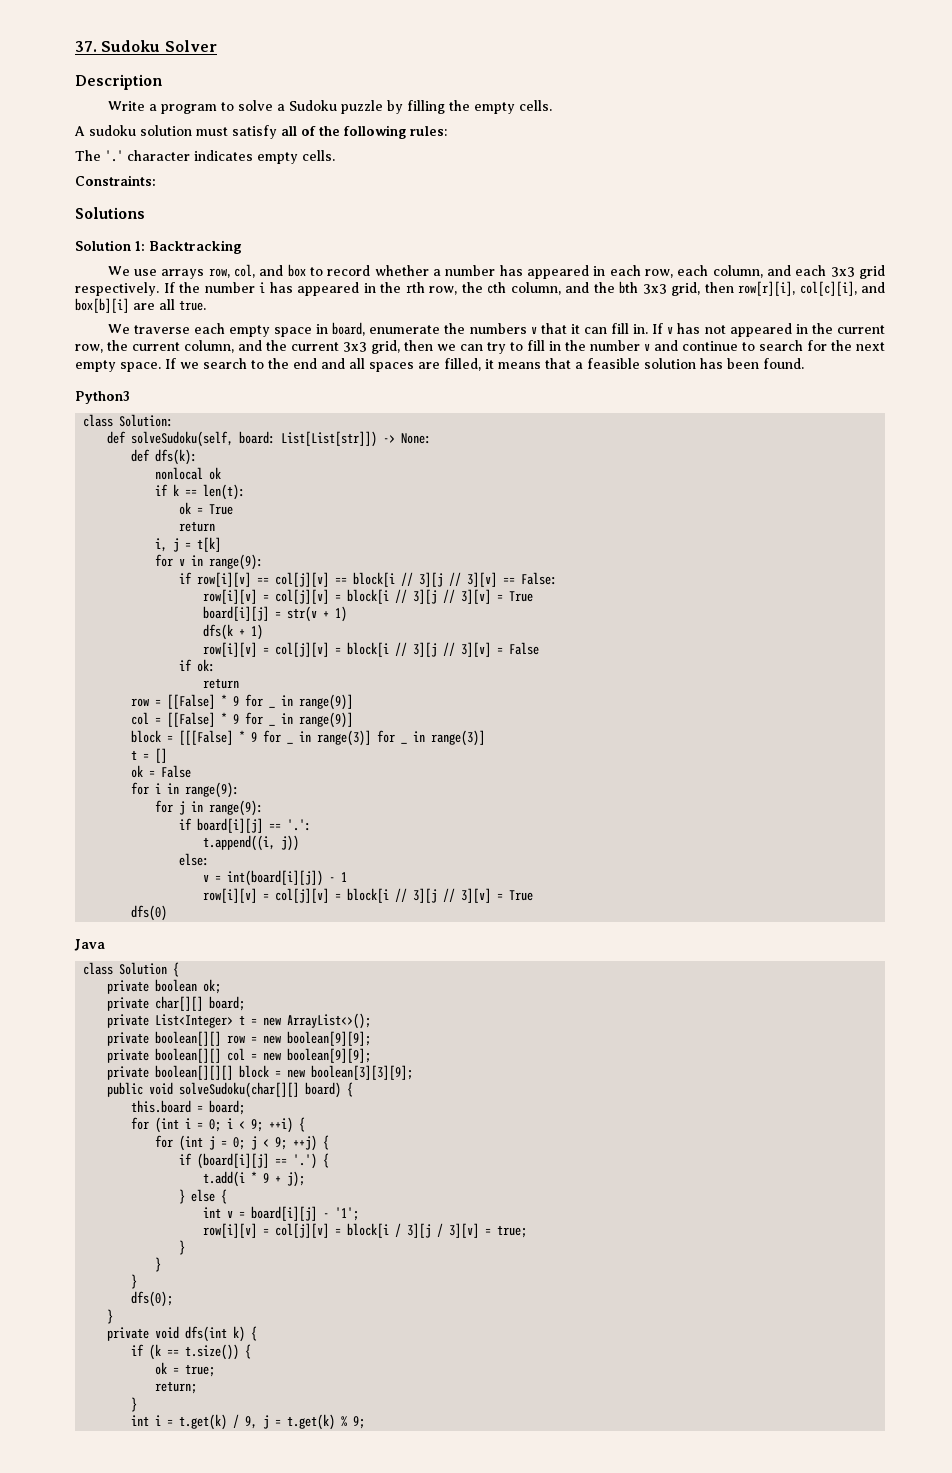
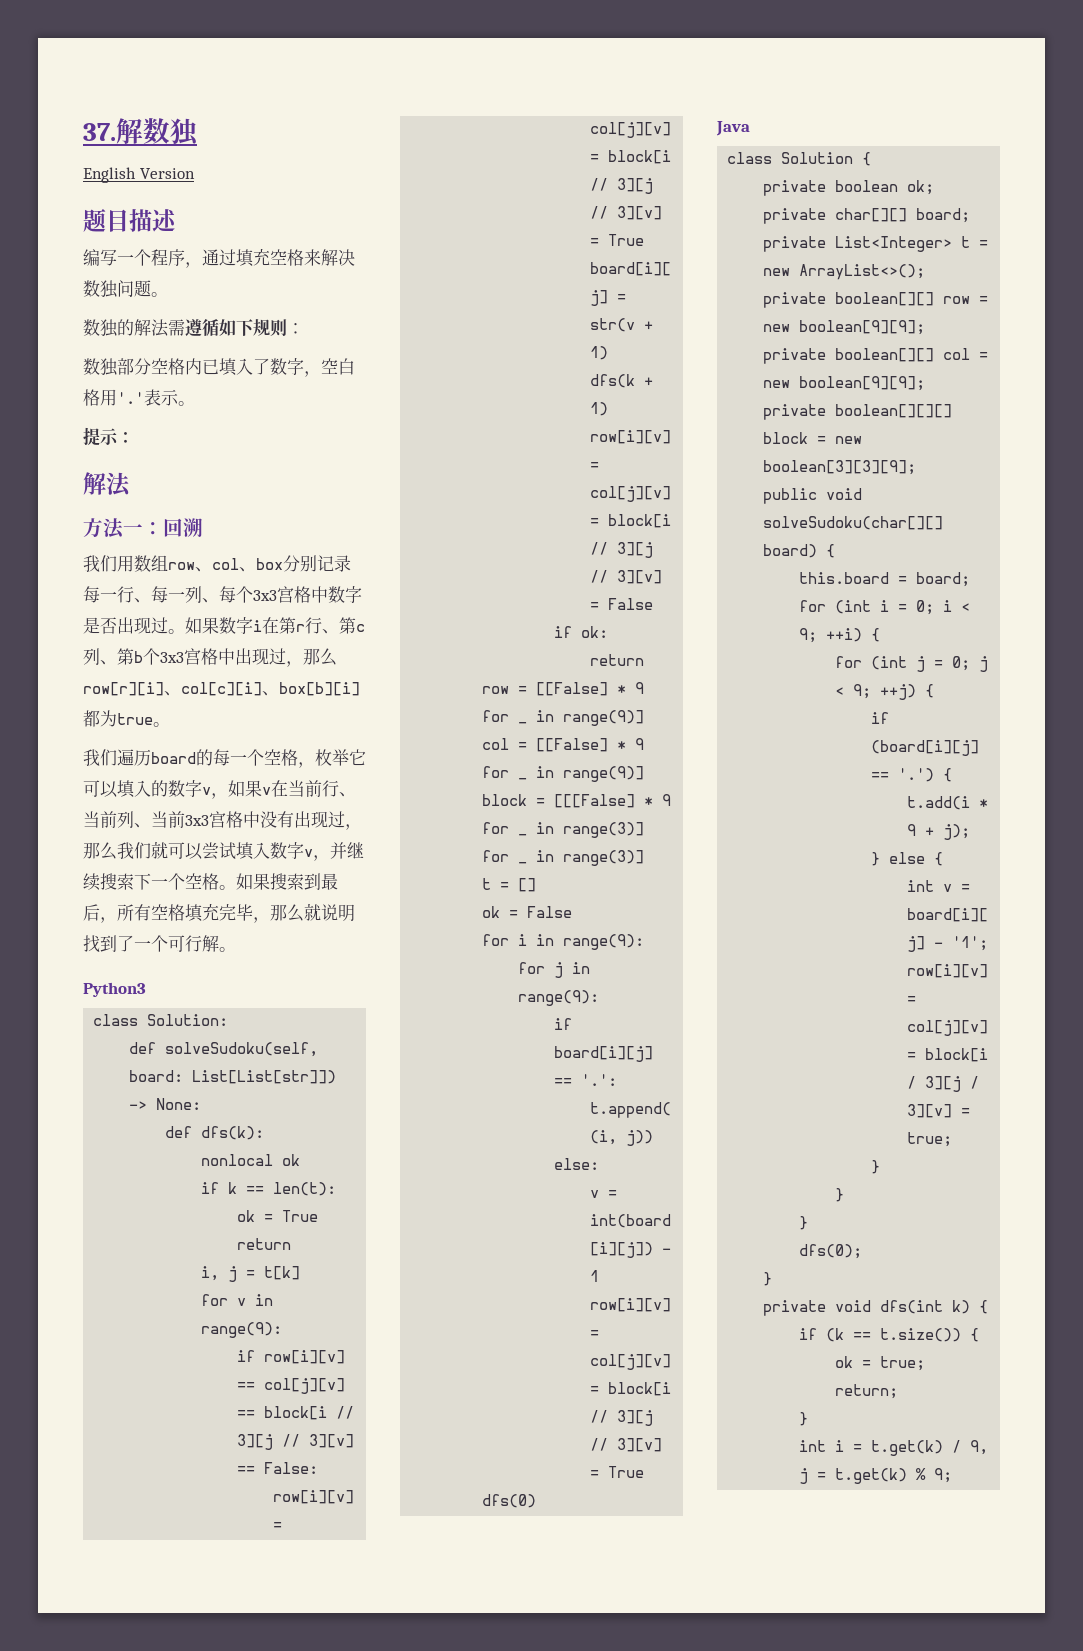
- 37. Sudoku Solver
- Description
- Write a program to solve a Sudoku puzzle by filling the empty cells.
- A sudoku solution must satisfy all of the following rules:
- The '.' character indicates empty cells.
- Constraints:
- Solutions
- Solution 1: Backtracking
- We use arrays row, col, and box to record whether a number has appeared in each row, each column, and each 3x3 grid respectively. If the number i has appeared in the rth row, the cth column, and the bth 3x3 grid, then row[r][i], col[c][i], and box[b][i] are all true.
- We traverse each empty space in board, enumerate the numbers v that it can fill in. If v has not appeared in the current row, the current column, and the current 3x3 grid, then we can try to fill in the number v and continue to search for the next empty space. If we search to the end and all spaces are filled, it means that a feasible solution has been found.
+ 37.解数独
+ English Version
+ 题目描述
+ 编写一个程序，通过填充空格来解决数独问题。
+ 数独的解法需遵循如下规则：
+ 数独部分空格内已填入了数字，空白格用'.'表示。
+ 提示：
+ 解法
+ 方法一：回溯
+ 我们用数组row、col、box分别记录每一行、每一列、每个3x3宫格中数字是否出现过。如果数字i在第r行、第c列、第b个3x3宫格中出现过，那么row[r][i]、col[c][i]、box[b][i]都为true。
+ 我们遍历board的每一个空格，枚举它可以填入的数字v，如果v在当前行、当前列、当前3x3宫格中没有出现过，那么我们就可以尝试填入数字v，并继续搜索下一个空格。如果搜索到最后，所有空格填充完毕，那么就说明找到了一个可行解。

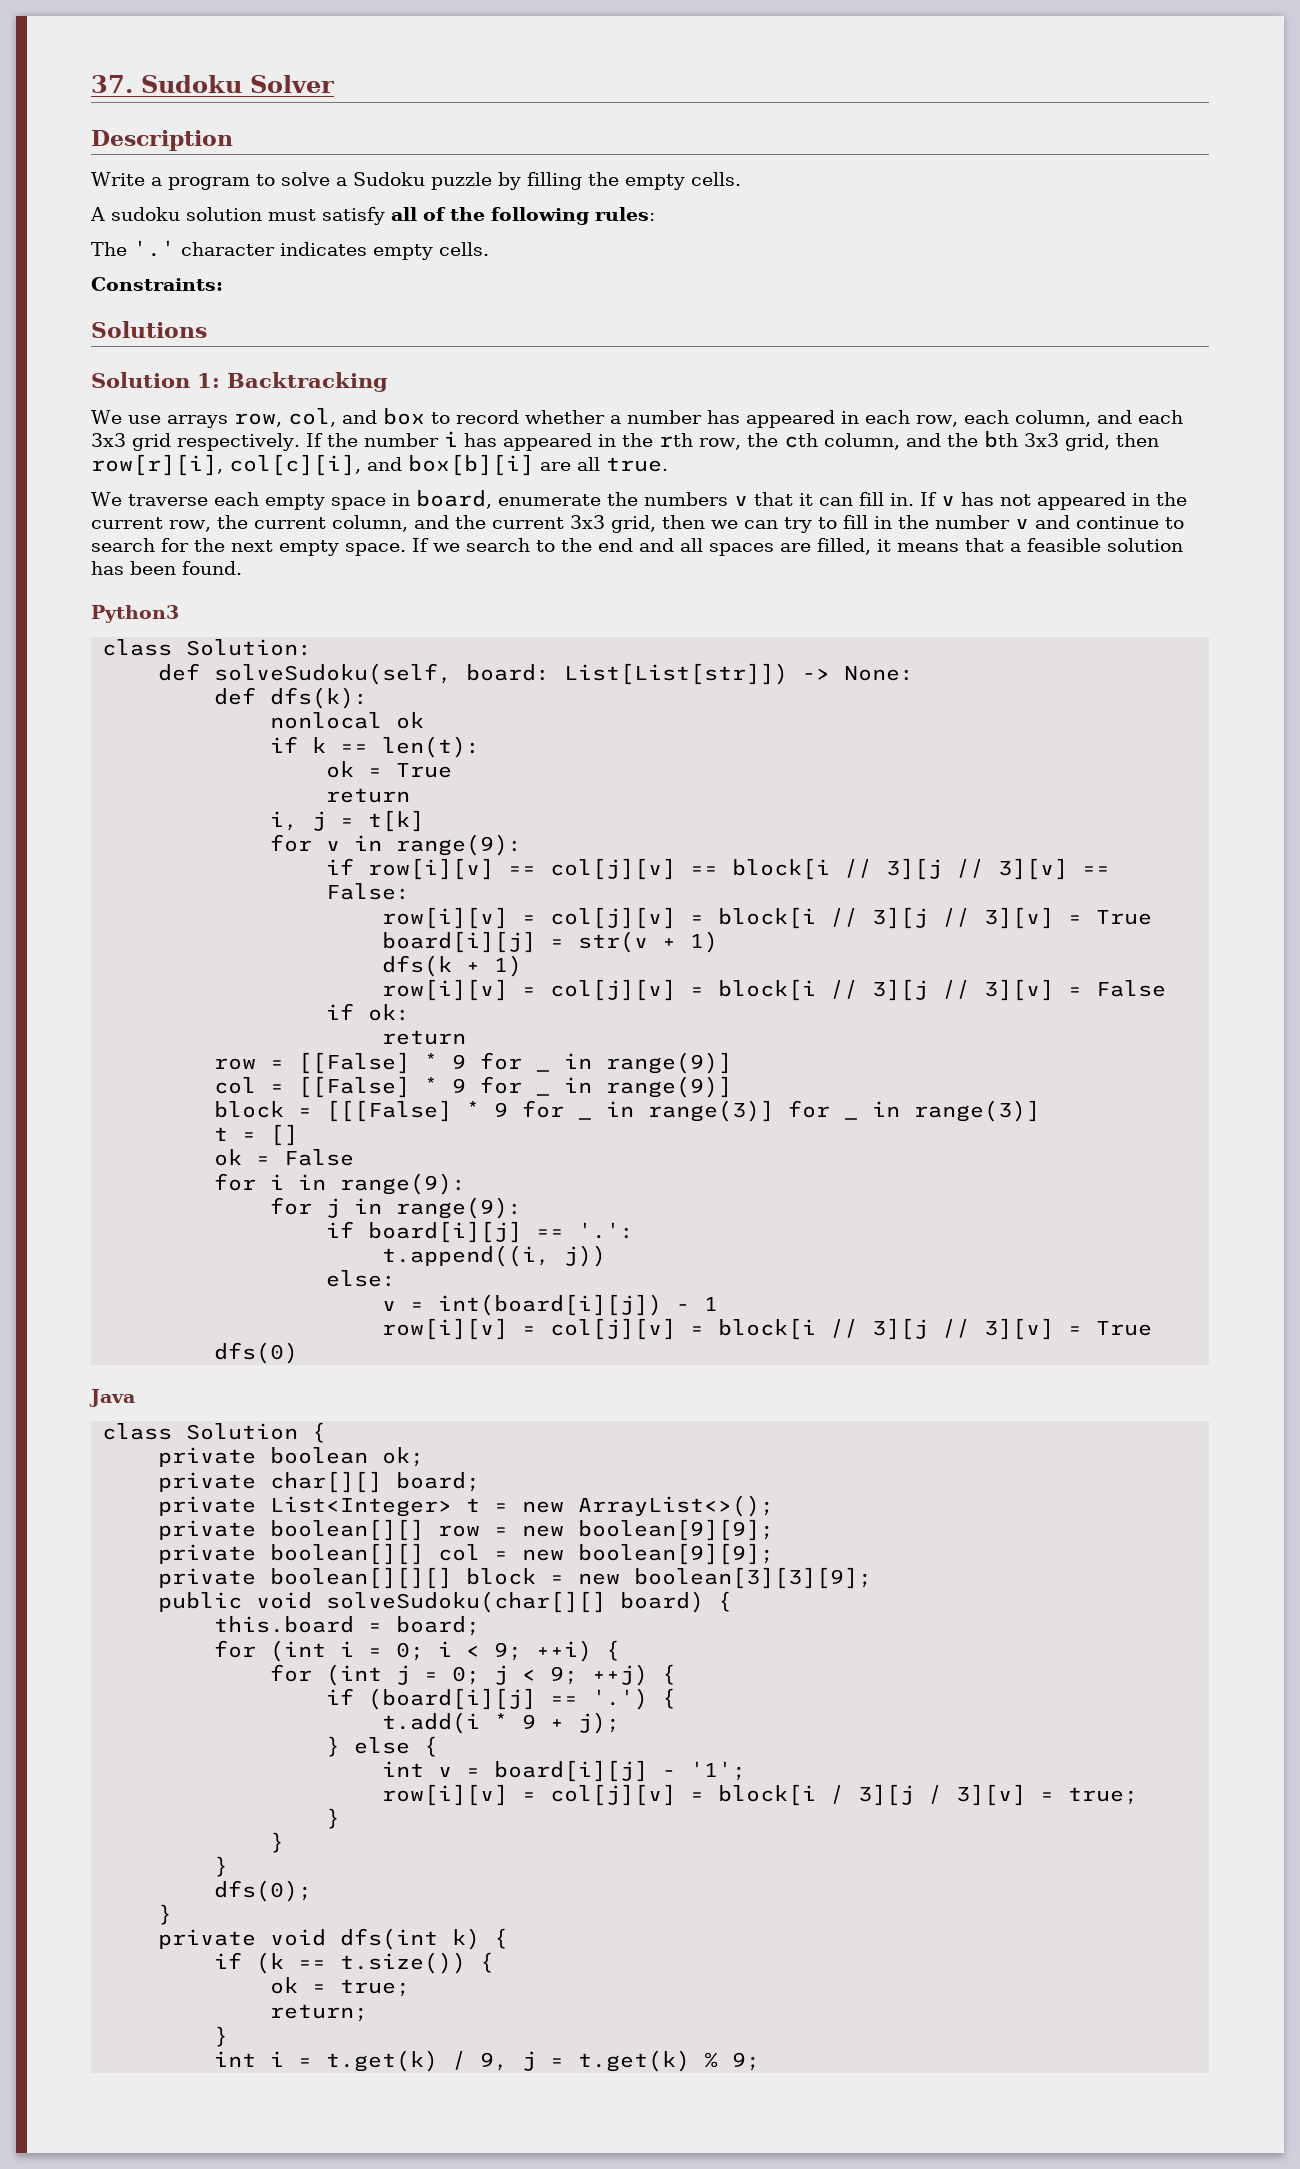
- 37.解数独
- English Version
- 题目描述
- 编写一个程序，通过填充空格来解决数独问题。
- 数独的解法需遵循如下规则：
- 数独部分空格内已填入了数字，空白格用'.'表示。
- 提示：
- 解法
- 方法一：回溯
- 我们用数组row、col、box分别记录每一行、每一列、每个3x3宫格中数字是否出现过。如果数字i在第r行、第c列、第b个3x3宫格中出现过，那么row[r][i]、col[c][i]、box[b][i]都为true。
- 我们遍历board的每一个空格，枚举它可以填入的数字v，如果v在当前行、当前列、当前3x3宫格中没有出现过，那么我们就可以尝试填入数字v，并继续搜索下一个空格。如果搜索到最后，所有空格填充完毕，那么就说明找到了一个可行解。
+ 37. Sudoku Solver
+ Description
+ Write a program to solve a Sudoku puzzle by filling the empty cells.
+ A sudoku solution must satisfy all of the following rules:
+ The '.' character indicates empty cells.
+ Constraints:
+ Solutions
+ Solution 1: Backtracking
+ We use arrays row, col, and box to record whether a number has appeared in each row, each column, and each 3x3 grid respectively. If the number i has appeared in the rth row, the cth column, and the bth 3x3 grid, then row[r][i], col[c][i], and box[b][i] are all true.
+ We traverse each empty space in board, enumerate the numbers v that it can fill in. If v has not appeared in the current row, the current column, and the current 3x3 grid, then we can try to fill in the number v and continue to search for the next empty space. If we search to the end and all spaces are filled, it means that a feasible solution has been found.

